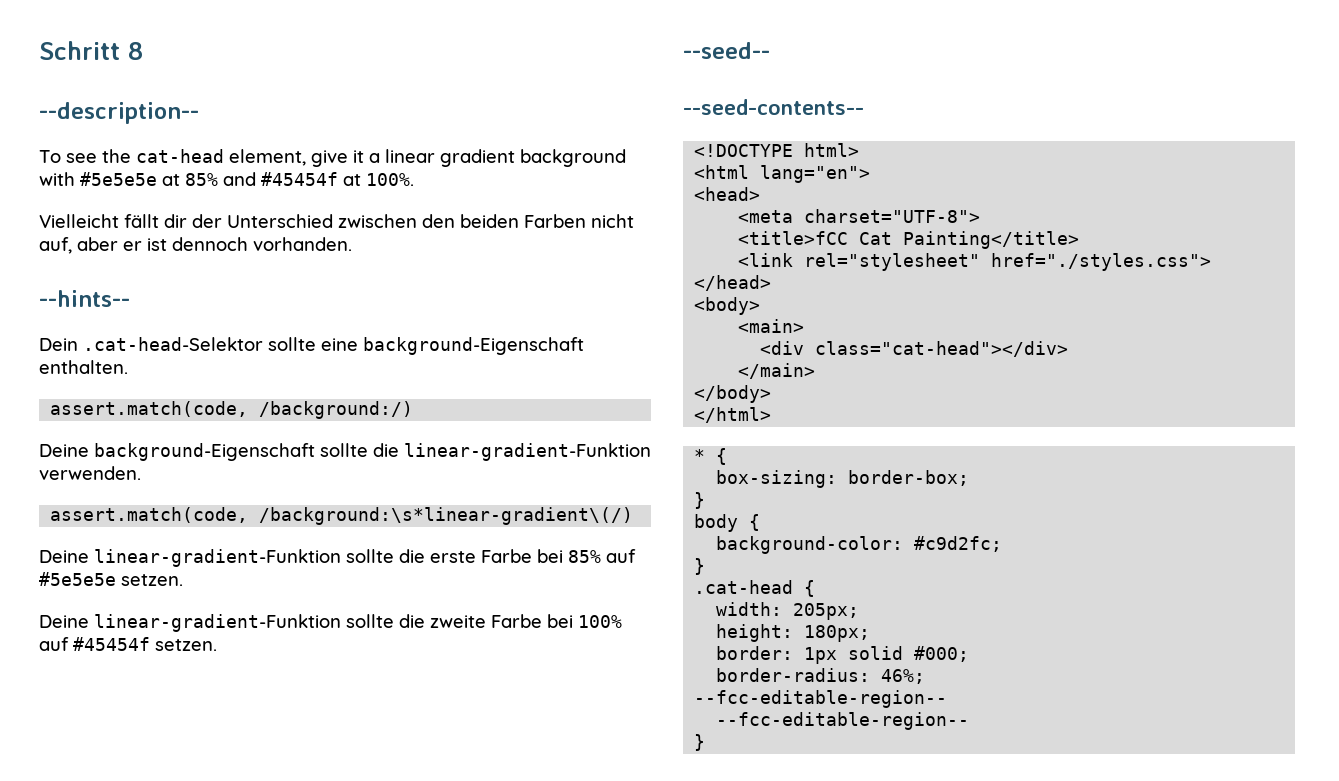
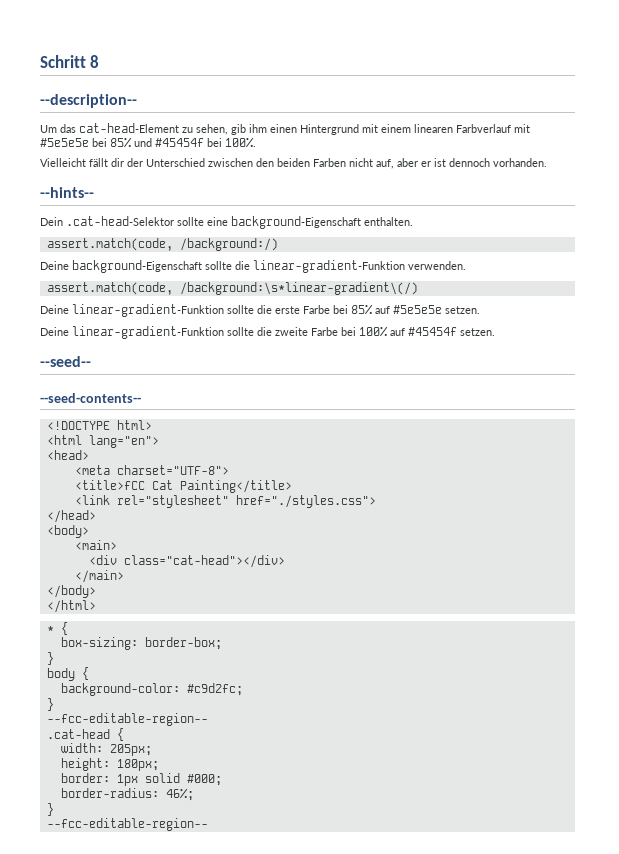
- To see the cat-head element, give it a linear gradient background with #5e5e5e at 85% and #45454f at 100%.
+ Um das cat-head-Element zu sehen, gib ihm einen Hintergrund mit einem linearen Farbverlauf mit #5e5e5e bei 85% und #45454f bei 100%.
  background-color: #c9d2fc;
  }
+ --fcc-editable-region--
  border-radius: 46%;
+ }
  --fcc-editable-region--
- --fcc-editable-region--
- }

